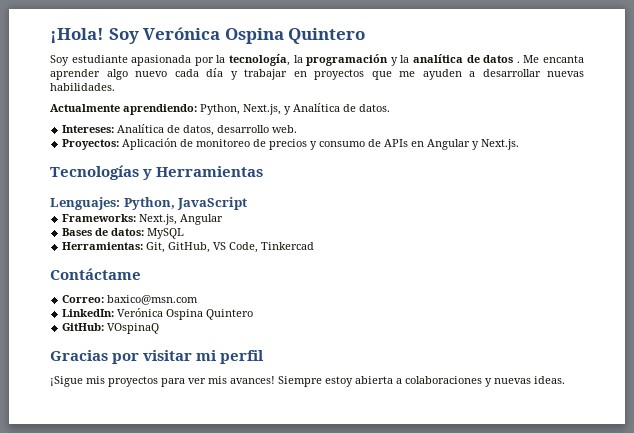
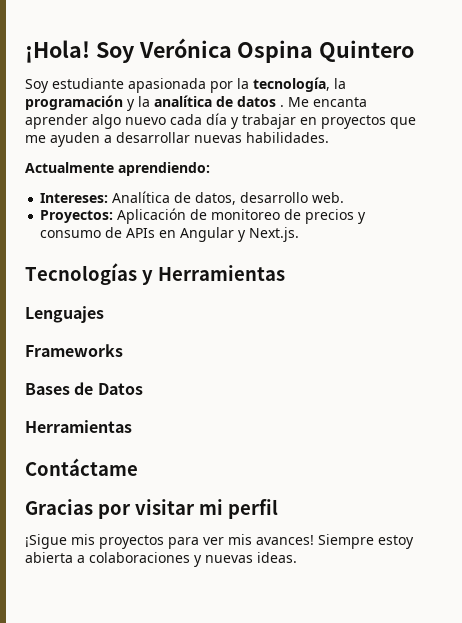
- Actualmente aprendiendo: Python, Next.js, y Analítica de datos.
+ Actualmente aprendiendo:
- Lenguajes: Python, JavaScript
- Frameworks: Next.js, Angular
- Bases de datos: MySQL
- Herramientas: Git, GitHub, VS Code, Tinkercad
+ Lenguajes
+ Frameworks
+ Bases de Datos
+ Herramientas
  Contáctame
- Correo: baxico@msn.com
- LinkedIn: Verónica Ospina Quintero
- GitHub: VOspinaQ

